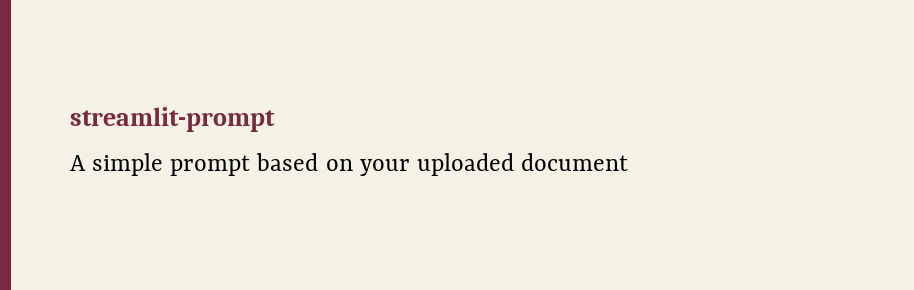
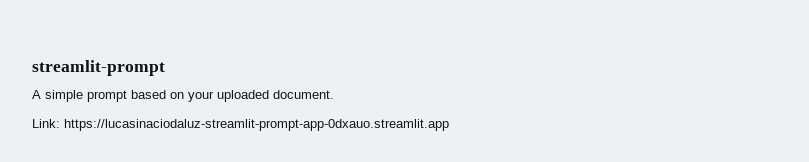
- A simple prompt based on your uploaded document
+ A simple prompt based on your uploaded document.
+ Link: https://lucasinaciodaluz-streamlit-prompt-app-0dxauo.streamlit.app

